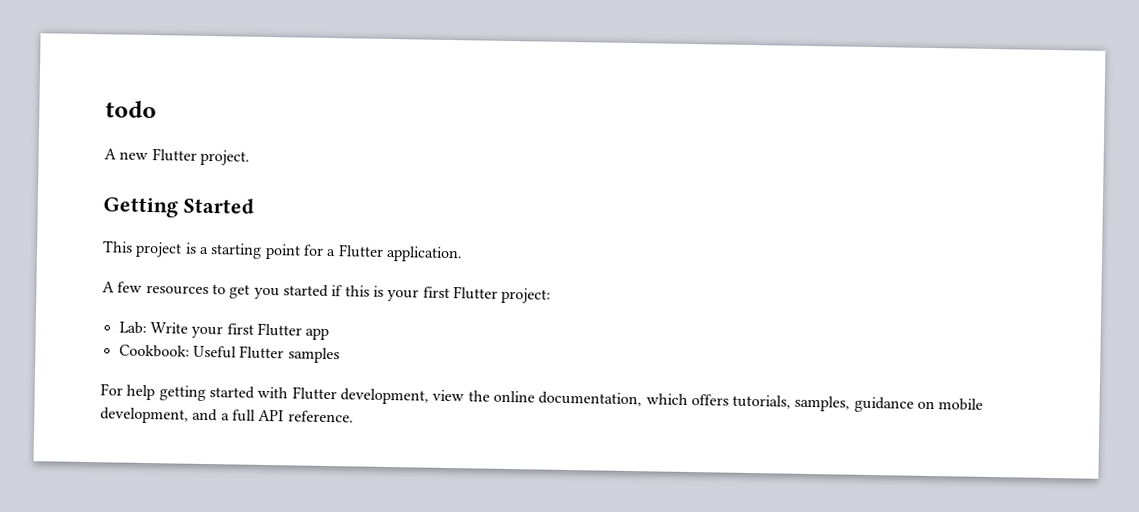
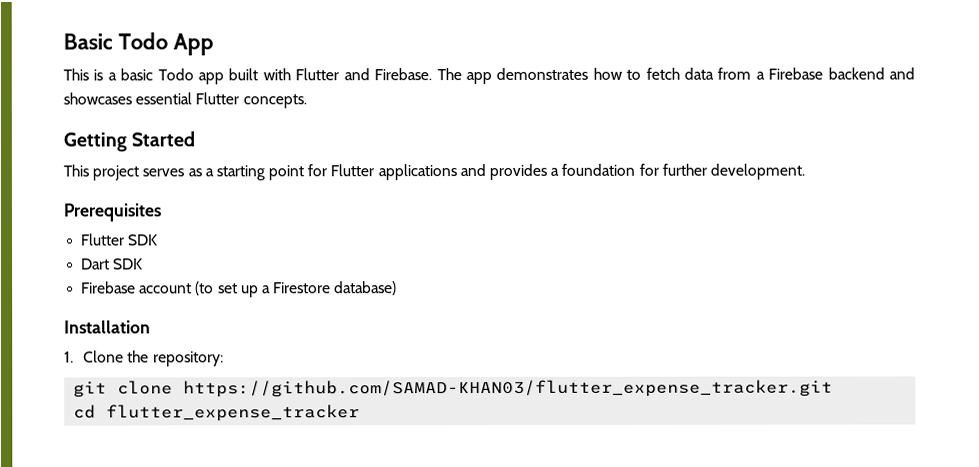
- todo
- A new Flutter project.
+ Basic Todo App
+ This is a basic Todo app built with Flutter and Firebase. The app demonstrates how to fetch data from a Firebase backend and showcases essential Flutter concepts.
- This project is a starting point for a Flutter application.
- A few resources to get you started if this is your first Flutter project:
- Lab: Write your first Flutter app
- Cookbook: Useful Flutter samples
- For help getting started with Flutter development, view the online documentation, which offers tutorials, samples, guidance on mobile development, and a full API reference.
+ This project serves as a starting point for Flutter applications and provides a foundation for further development.
+ Prerequisites
+ Flutter SDK
+ Dart SDK
+ Firebase account (to set up a Firestore database)
+ Installation
+ 1. Clone the repository:
+ git clone https://github.com/SAMAD-KHAN03/flutter_expense_tracker.git
+ cd flutter_expense_tracker

